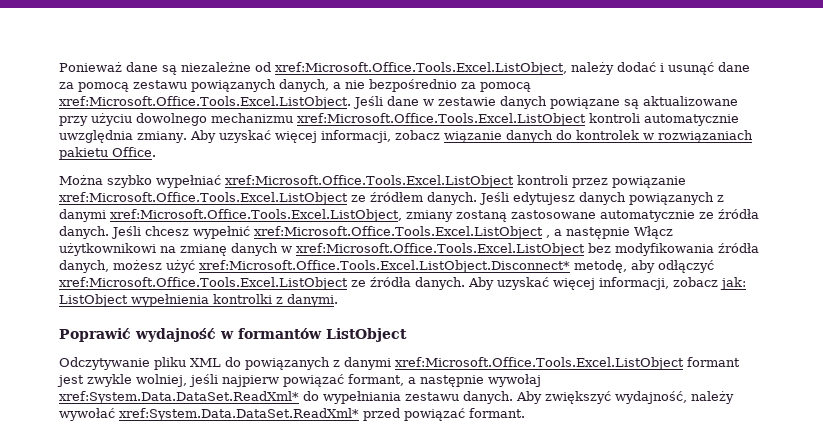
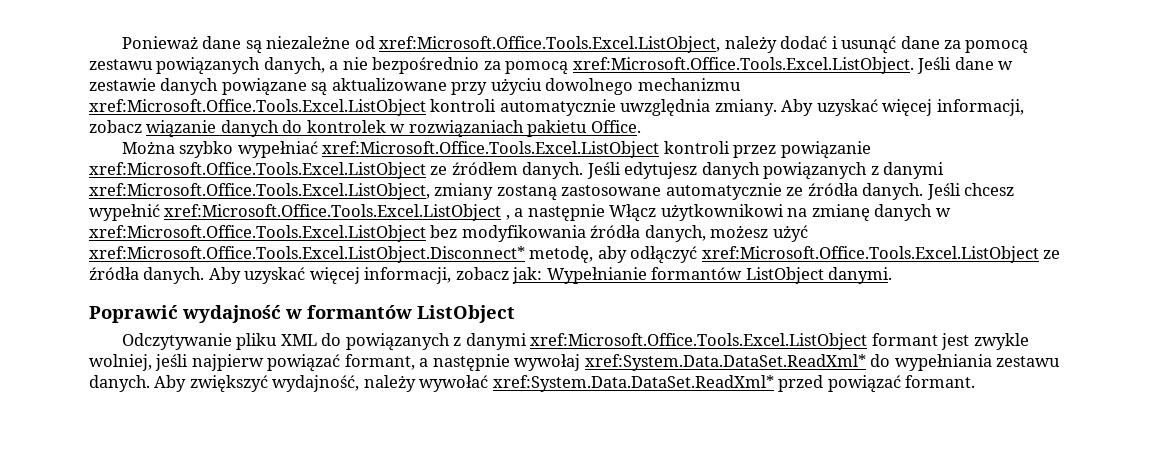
- Aby uzyskać więcej informacji, zobacz jak: ListObject wypełnienia kontrolki z danymi.
+ Aby uzyskać więcej informacji, zobacz jak: Wypełnianie formantów ListObject danymi.

